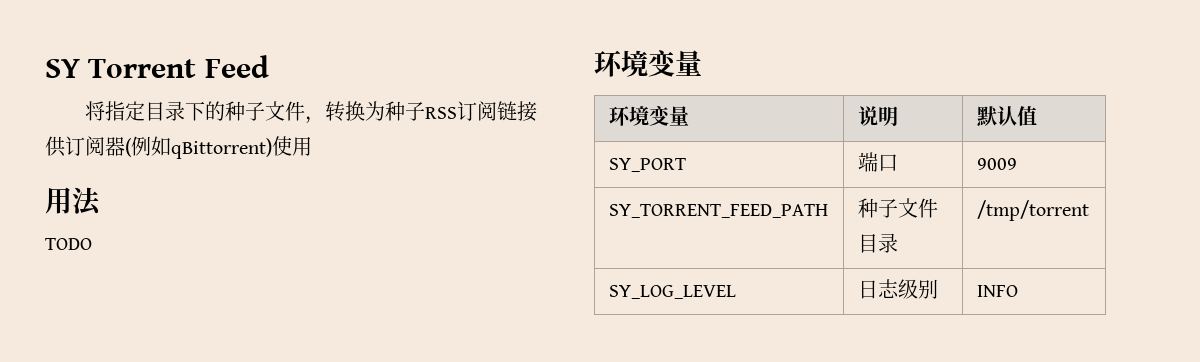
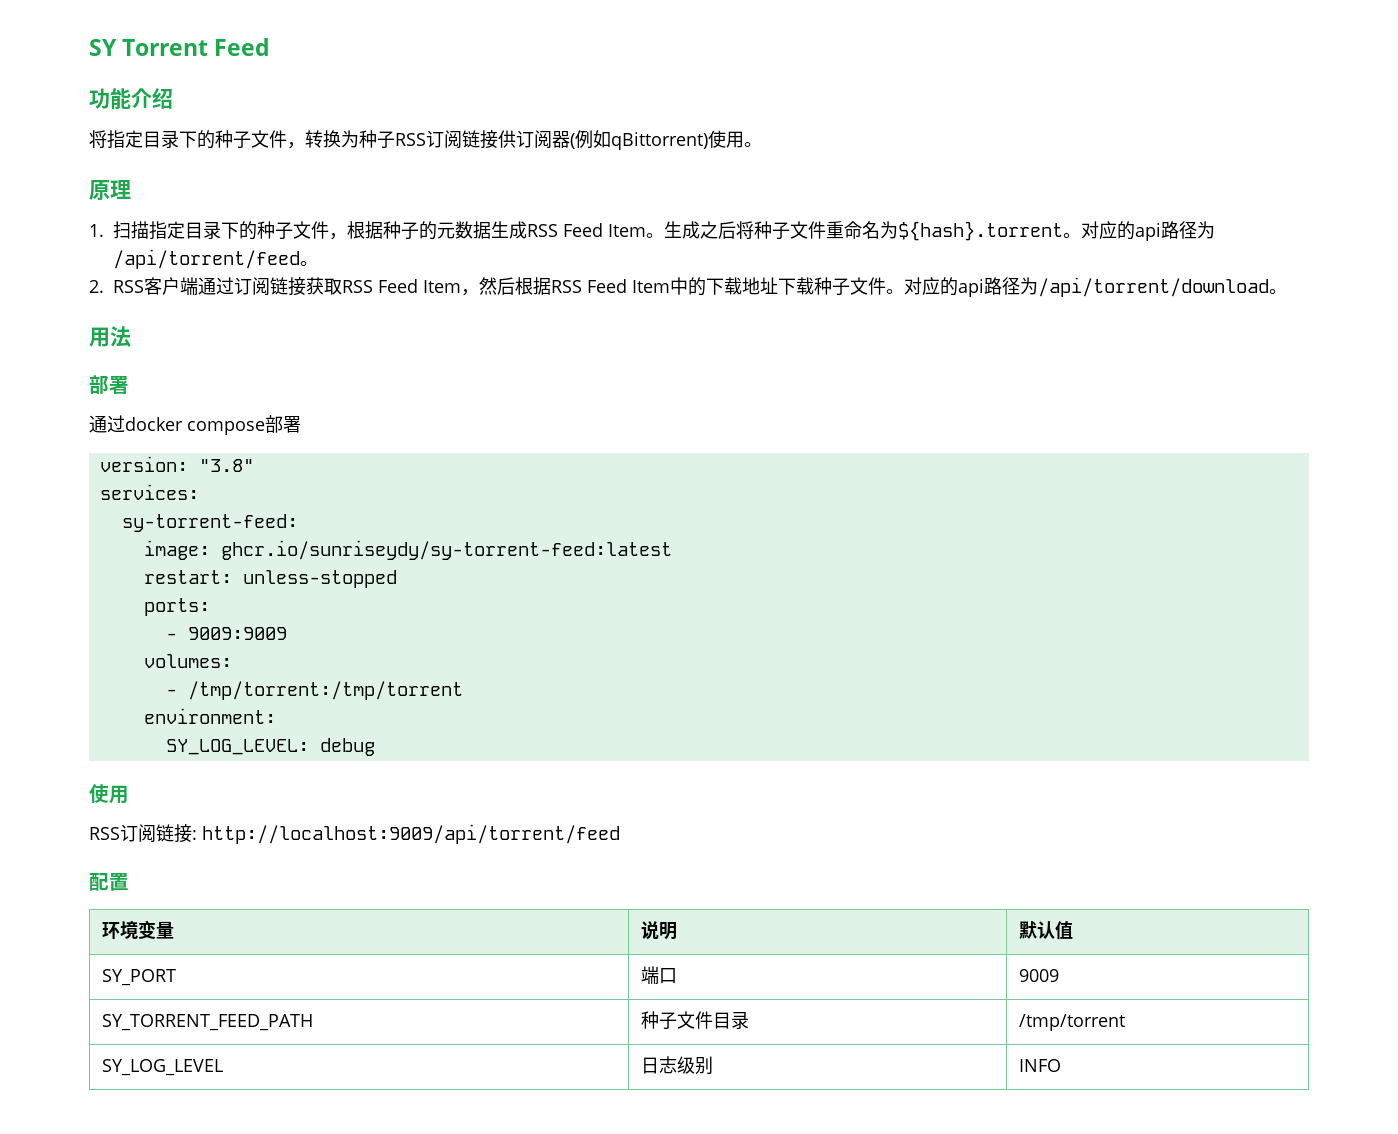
+ 功能介绍
- 将指定目录下的种子文件，转换为种子RSS订阅链接供订阅器(例如qBittorrent)使用
+ 将指定目录下的种子文件，转换为种子RSS订阅链接供订阅器(例如qBittorrent)使用。
+ 原理
+ 1.扫描指定目录下的种子文件，根据种子的元数据生成RSS Feed Item。生成之后将种子文件重命名为${hash}.torrent。对应的api路径为/api/torrent/feed。
+ 2. RSS客户端通过订阅链接获取RSS Feed Item，然后根据RSS Feed Item中的下载地址下载种子文件。对应的api路径为/api/torrent/download。
  用法
- TODO
- 环境变量
+ 部署
+ 通过docker compose部署
+ version: "3.8"
+ services:
+ sy-torrent-feed:
+ image: ghcr.io/sunriseydy/sy-torrent-feed:latest
+ restart: unless-stopped
+ ports:
+ - 9009:9009
+ volumes:
+ - /tmp/torrent:/tmp/torrent
+ environment:
+ SY_LOG_LEVEL: debug
+ 使用
+ RSS订阅链接: http://localhost:9009/api/torrent/feed
+ 配置

